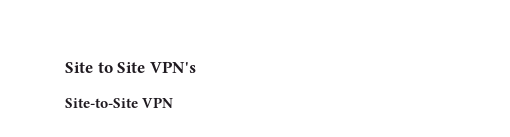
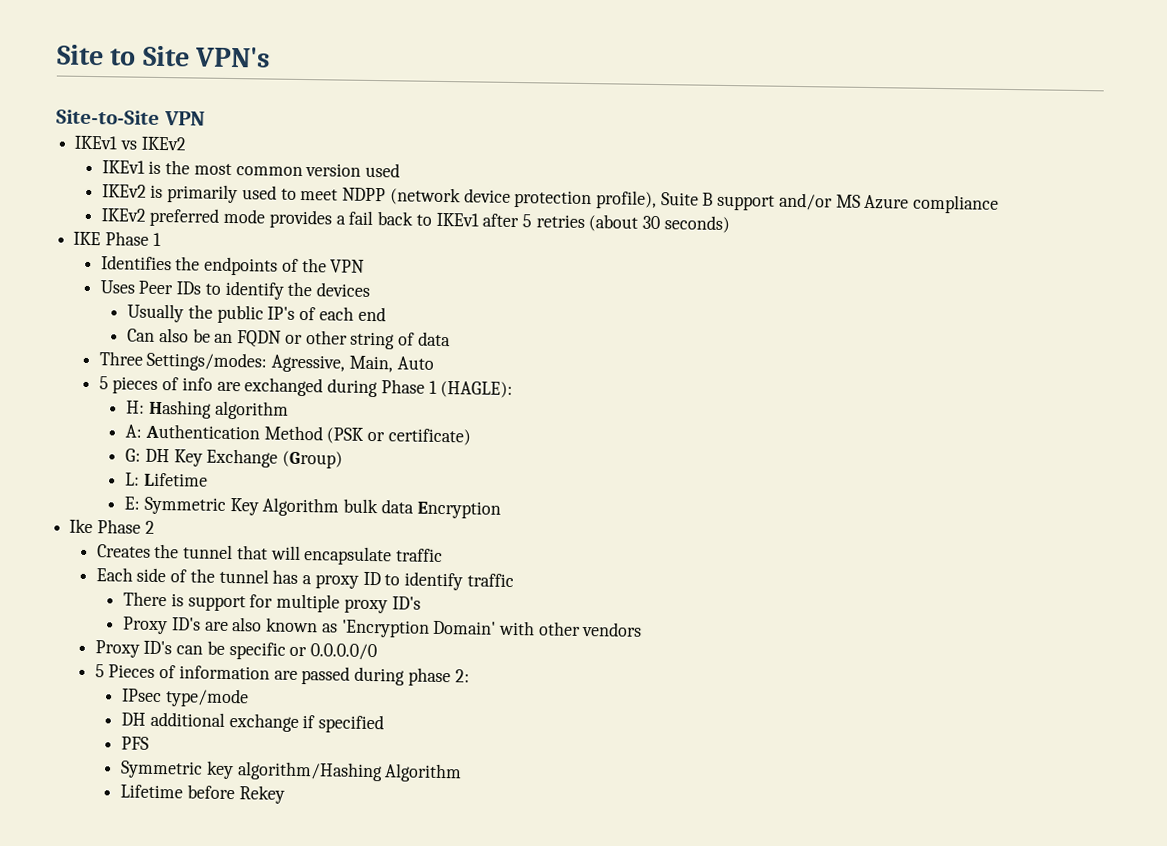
+ IKEv1 vs IKEv2
+ IKEv1 is the most common version used
+ IKEv2 is primarily used to meet NDPP (network device protection profile), Suite B support and/or MS Azure compliance
+ IKEv2 preferred mode provides a fail back to IKEv1 after 5 retries (about 30 seconds)
+ IKE Phase 1
+ Identifies the endpoints of the VPN
+ Uses Peer IDs to identify the devices
+ Usually the public IP's of each end
+ Can also be an FQDN or other string of data
+ Three Settings/modes: Agressive, Main, Auto
+ 5 pieces of info are exchanged during Phase 1 (HAGLE):
+ H: Hashing algorithm
+ A: Authentication Method (PSK or certificate)
+ G: DH Key Exchange (Group)
+ L: Lifetime
+ E: Symmetric Key Algorithm bulk data Encryption
+ Ike Phase 2
+ Creates the tunnel that will encapsulate traffic
+ Each side of the tunnel has a proxy ID to identify traffic
+ There is support for multiple proxy ID's
+ Proxy ID's are also known as 'Encryption Domain' with other vendors
+ Proxy ID's can be specific or 0.0.0.0/0
+ 5 Pieces of information are passed during phase 2:
+ IPsec type/mode
+ DH additional exchange if specified
+ PFS
+ Symmetric key algorithm/Hashing Algorithm
+ Lifetime before Rekey

